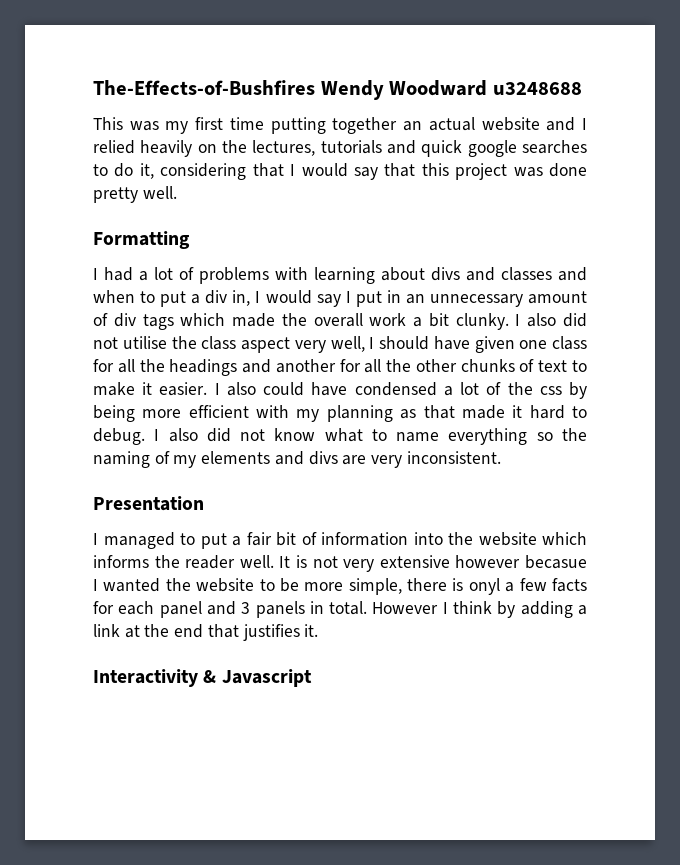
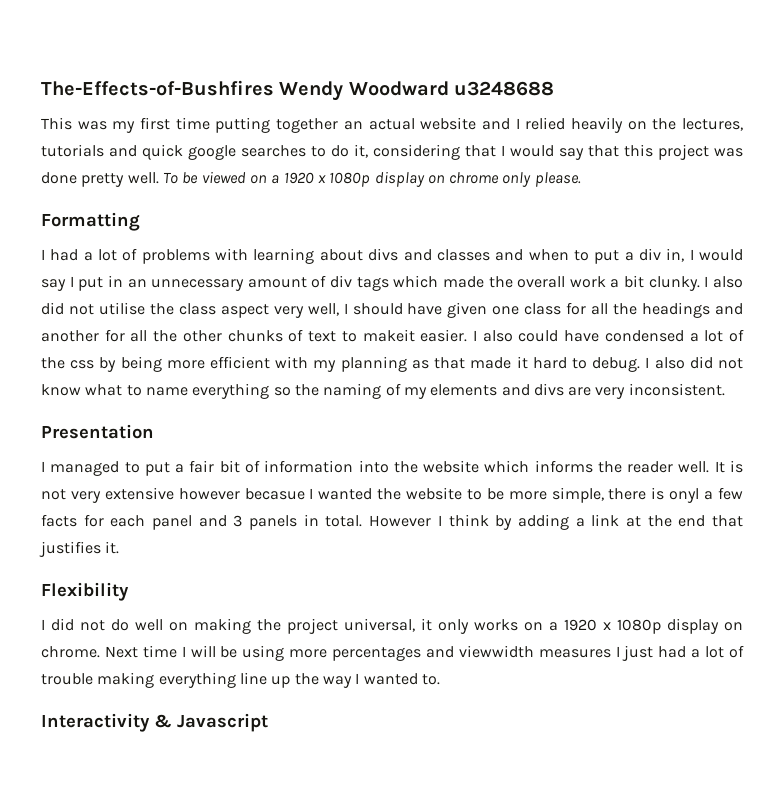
+ To be viewed on a 1920 x 1080p display on chrome only please.
- I also did not utilise the class aspect very well, I should have given one class for all the headings and another for all the other chunks of text to make it easier.
+ I also did not utilise the class aspect very well, I should have given one class for all the headings and another for all the other chunks of text to makeit easier.
+ Flexibility
+ I did not do well on making the project universal, it only works on a 1920 x 1080p display on chrome. Next time I will be using more percentages and viewwidth measures I just had a lot of trouble making everything line up the way I wanted to.

